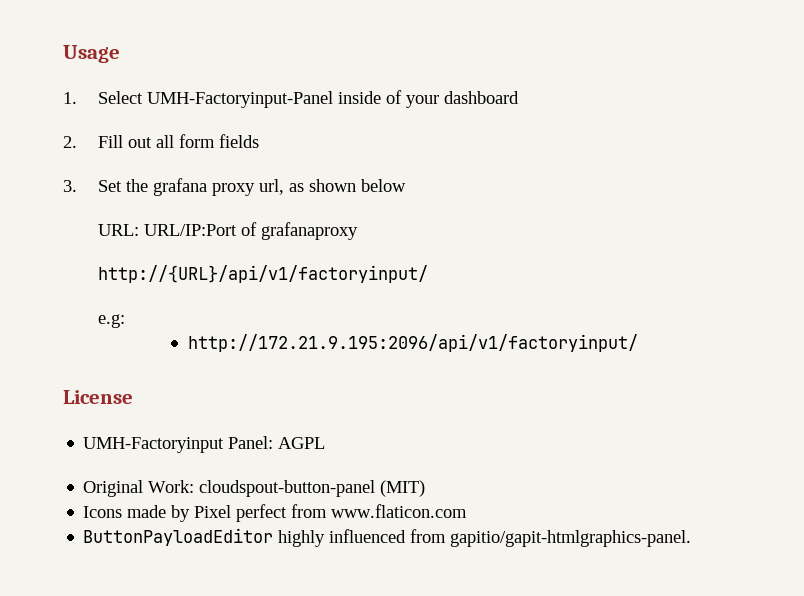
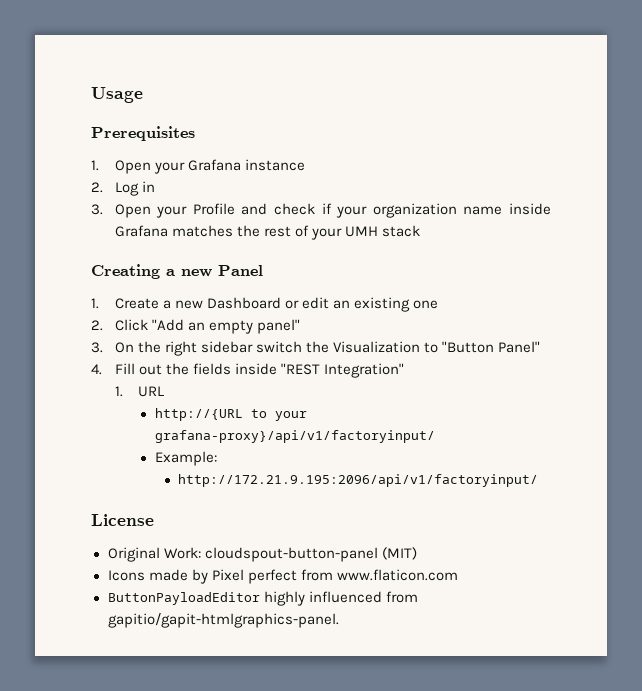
- 1. Select UMH-Factoryinput-Panel inside of your dashboard
- 2. Fill out all form fields
- 3. Set the grafana proxy url, as shown below
- URL: URL/IP:Port of grafanaproxy
- http://{URL}/api/v1/factoryinput/
- e.g:
+ Prerequisites
+ 1. Open your Grafana instance
+ 2. Log in
+ 3. Open your Profile and check if your organization name inside Grafana matches the rest of your UMH stack
+ Creating a new Panel
+ 1. Create a new Dashboard or edit an existing one
+ 2. Click "Add an empty panel"
+ 3. On the right sidebar switch the Visualization to "Button Panel"
+ 4. Fill out the fields inside "REST Integration"
+ 1. URL
+ http://{URL to your grafana-proxy}/api/v1/factoryinput/
+ Example:
- UMH-Factoryinput Panel: AGPL

